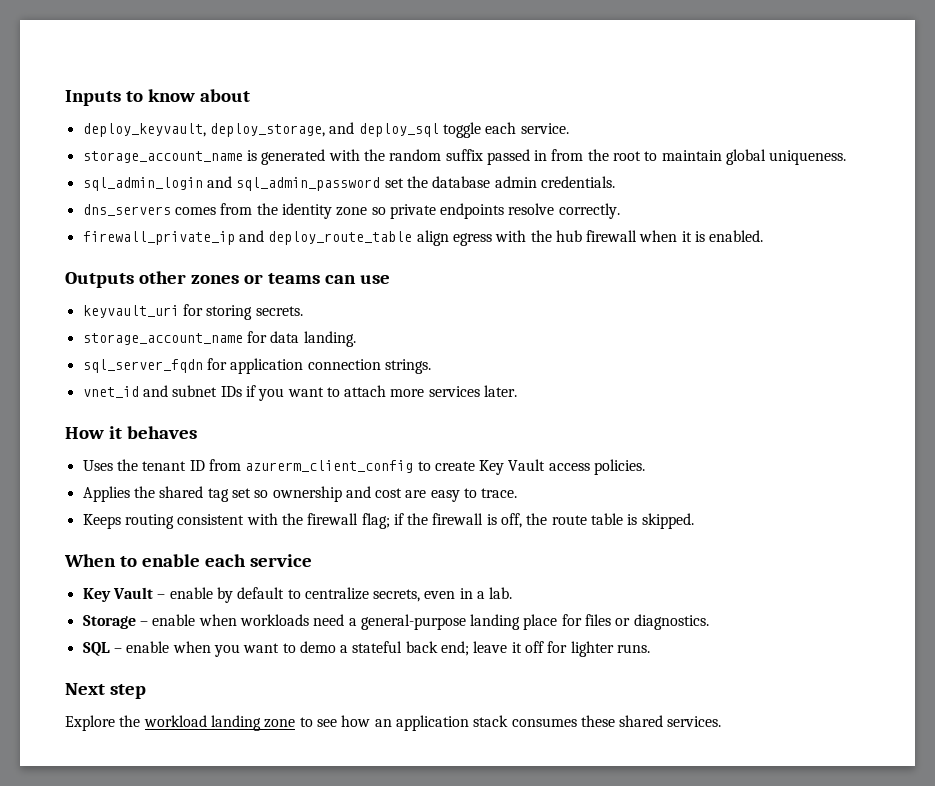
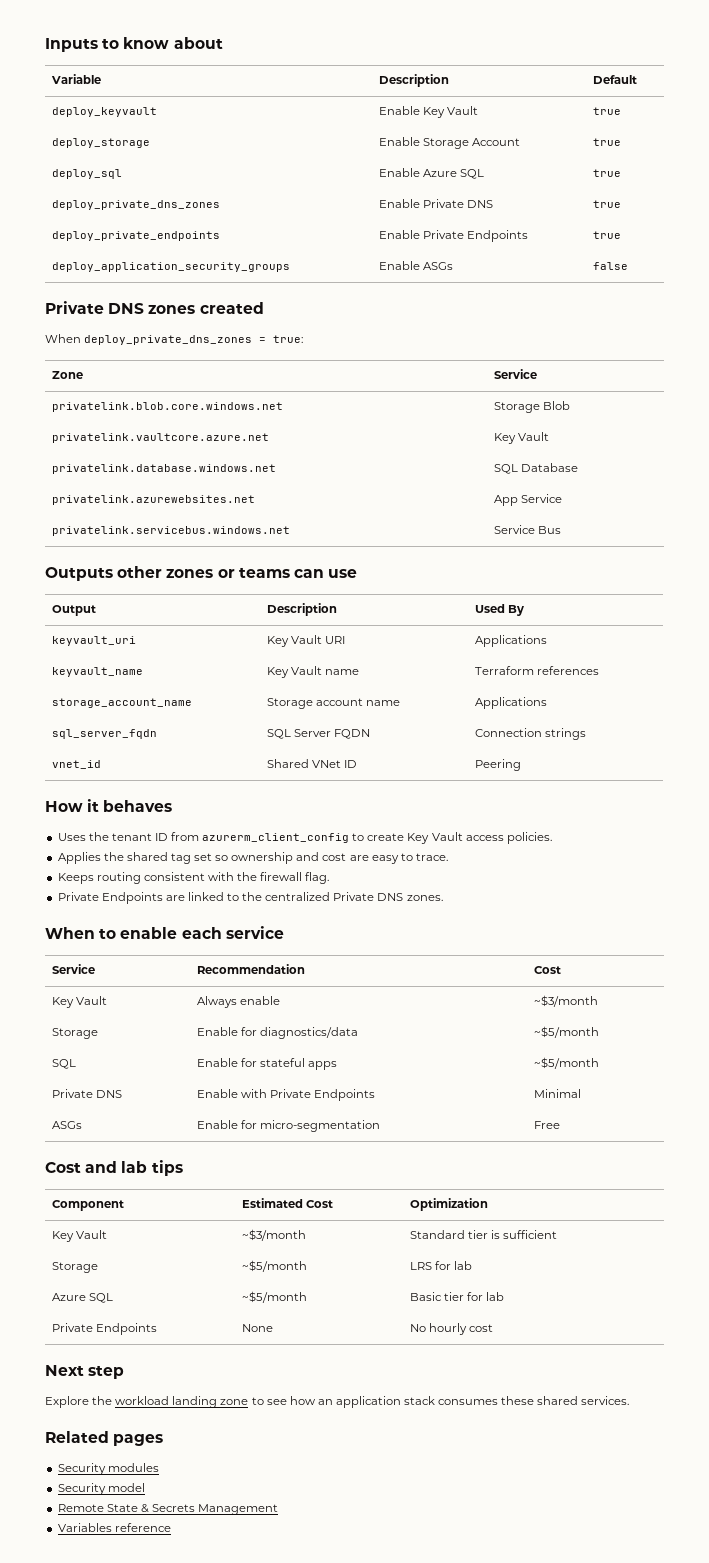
- deploy_keyvault, deploy_storage, and deploy_sql toggle each service.
- storage_account_name is generated with the random suffix passed in from the root to maintain global uniqueness.
- sql_admin_login and sql_admin_password set the database admin credentials.
- dns_servers comes from the identity zone so private endpoints resolve correctly.
- firewall_private_ip and deploy_route_table align egress with the hub firewall when it is enabled.
+ Variable | Description | Default
+ deploy_keyvault | Enable Key Vault | true
+ deploy_storage | Enable Storage Account | true
+ deploy_sql | Enable Azure SQL | true
+ deploy_private_dns_zones | Enable Private DNS | true
+ deploy_private_endpoints | Enable Private Endpoints | true
+ deploy_application_security_groups | Enable ASGs | false
+ Private DNS zones created
+ When deploy_private_dns_zones = true:
+ Zone | Service
+ privatelink.blob.core.windows.net | Storage Blob
+ privatelink.vaultcore.azure.net | Key Vault
+ privatelink.database.windows.net | SQL Database
+ privatelink.azurewebsites.net | App Service
+ privatelink.servicebus.windows.net | Service Bus
- keyvault_uri for storing secrets.
- storage_account_name for data landing.
- sql_server_fqdn for application connection strings.
- vnet_id and subnet IDs if you want to attach more services later.
+ Output | Description | Used By
+ keyvault_uri | Key Vault URI | Applications
+ keyvault_name | Key Vault name | Terraform references
+ storage_account_name | Storage account name | Applications
+ sql_server_fqdn | SQL Server FQDN | Connection strings
+ vnet_id | Shared VNet ID | Peering
- Keeps routing consistent with the firewall flag; if the firewall is off, the route table is skipped.
+ Keeps routing consistent with the firewall flag.
+ Private Endpoints are linked to the centralized Private DNS zones.
- Key Vault – enable by default to centralize secrets, even in a lab.
- Storage – enable when workloads need a general-purpose landing place for files or diagnostics.
- SQL – enable when you want to demo a stateful back end; leave it off for lighter runs.
+ Service | Recommendation | Cost
+ Key Vault | Always enable | ~$3/month
+ Storage | Enable for diagnostics/data | ~$5/month
+ SQL | Enable for stateful apps | ~$5/month
+ Private DNS | Enable with Private Endpoints | Minimal
+ ASGs | Enable for micro-segmentation | Free
+ Cost and lab tips
+ Component | Estimated Cost | Optimization
+ Key Vault | ~$3/month | Standard tier is sufficient
+ Storage | ~$5/month | LRS for lab
+ Azure SQL | ~$5/month | Basic tier for lab
+ Private Endpoints | None | No hourly cost
+ Related pages
+ Security modules
+ Security model
+ Remote State & Secrets Management
+ Variables reference

